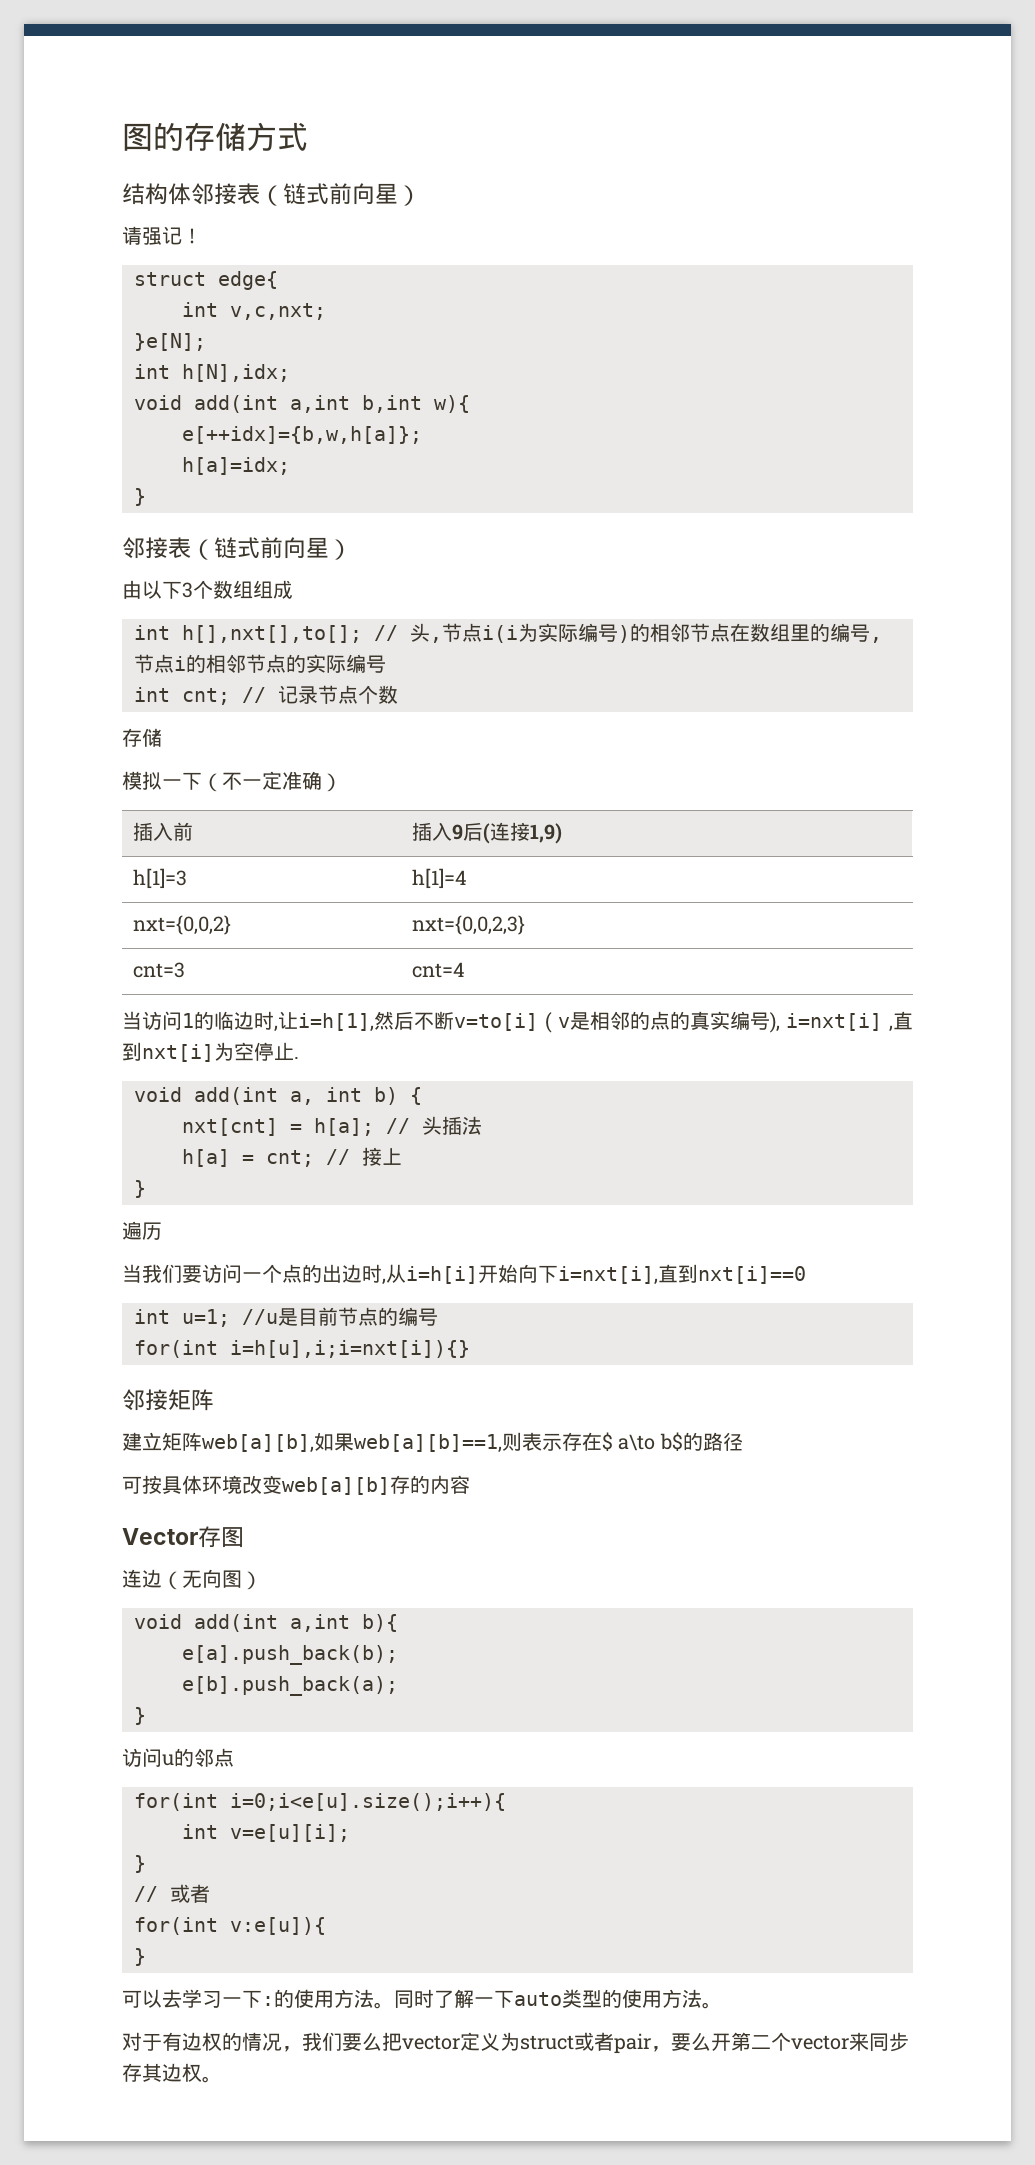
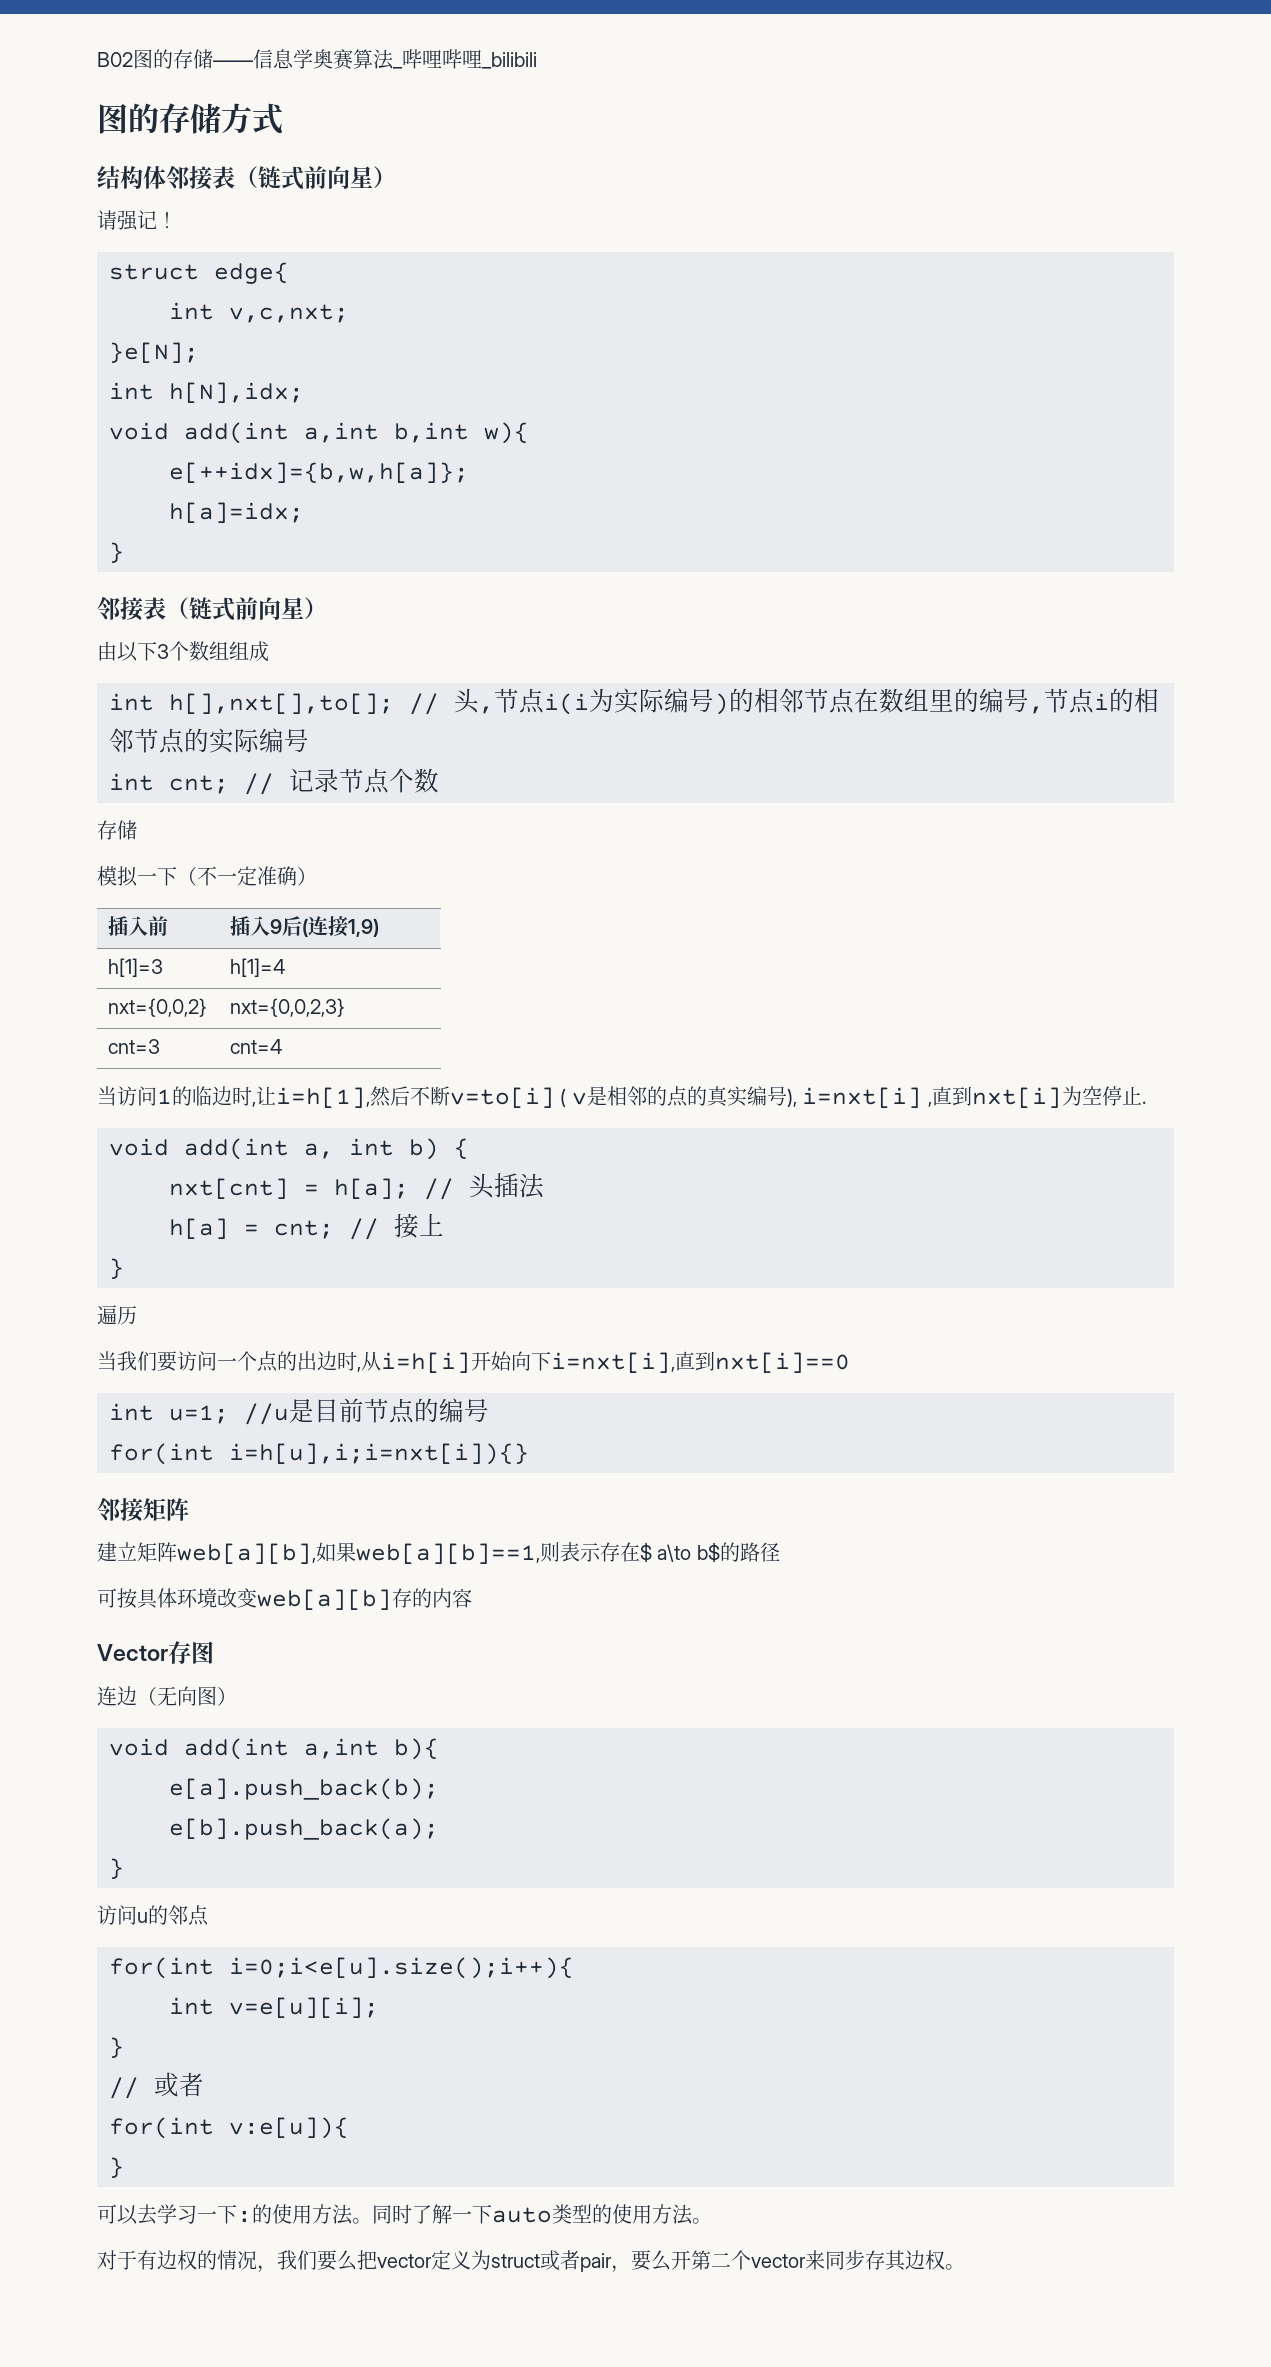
+ B02图的存储——信息学奥赛算法_哔哩哔哩_bilibili

